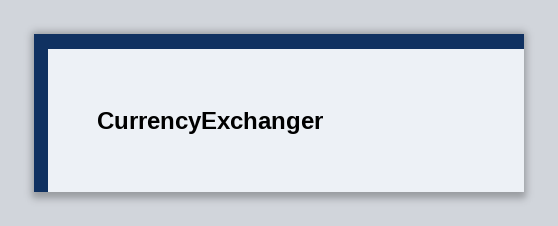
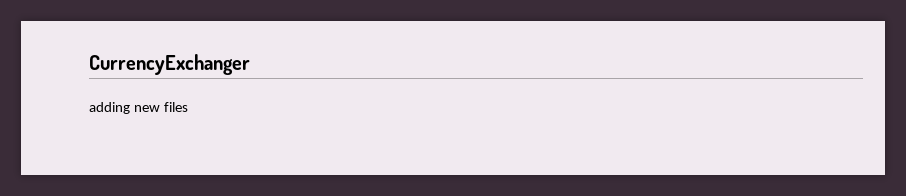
+ adding new files

